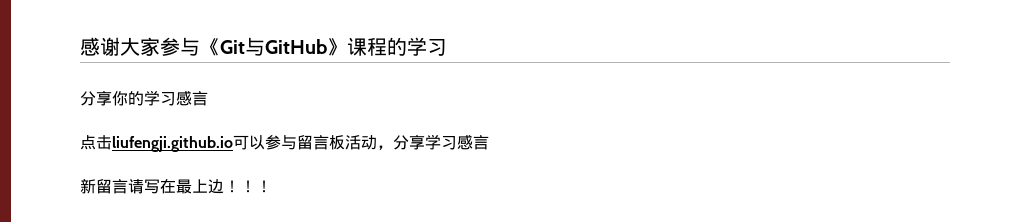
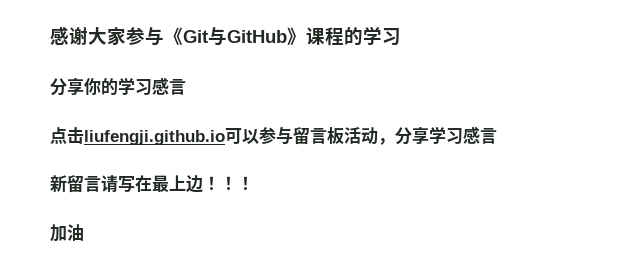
+ 加油

